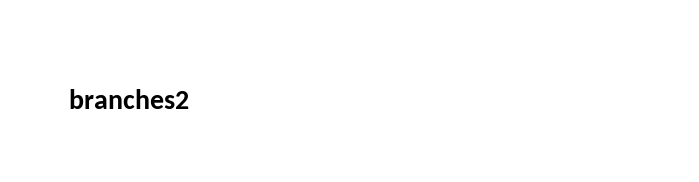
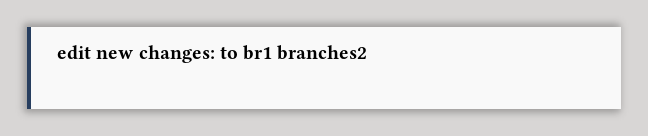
- branches2
+ edit new changes: to br1 branches2

